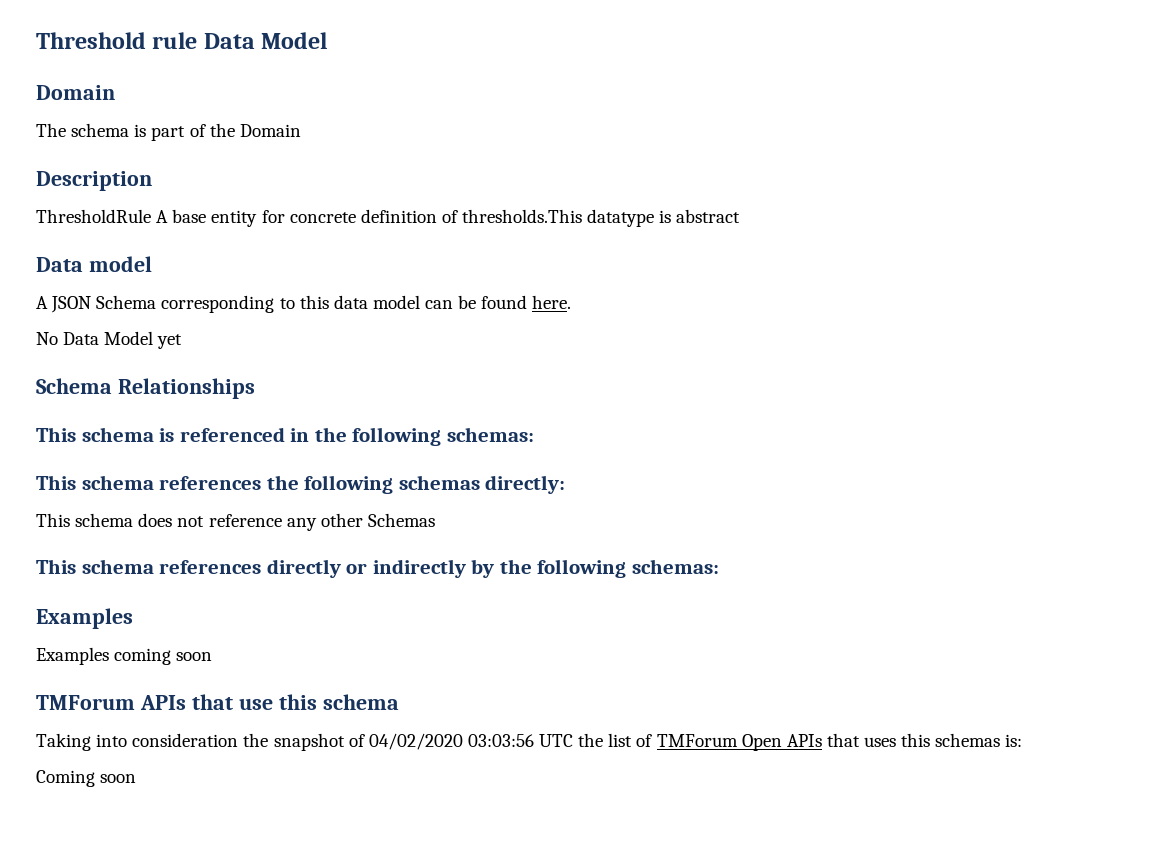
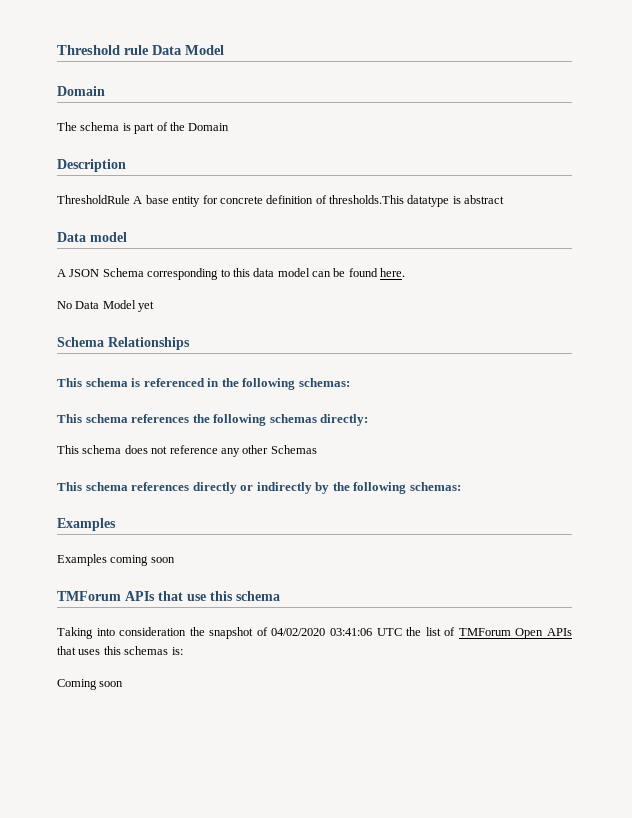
- Taking into consideration the snapshot of 04/02/2020 03:03:56 UTC the list of TMForum Open APIs that uses this schemas is:
+ Taking into consideration the snapshot of 04/02/2020 03:41:06 UTC the list of TMForum Open APIs that uses this schemas is:

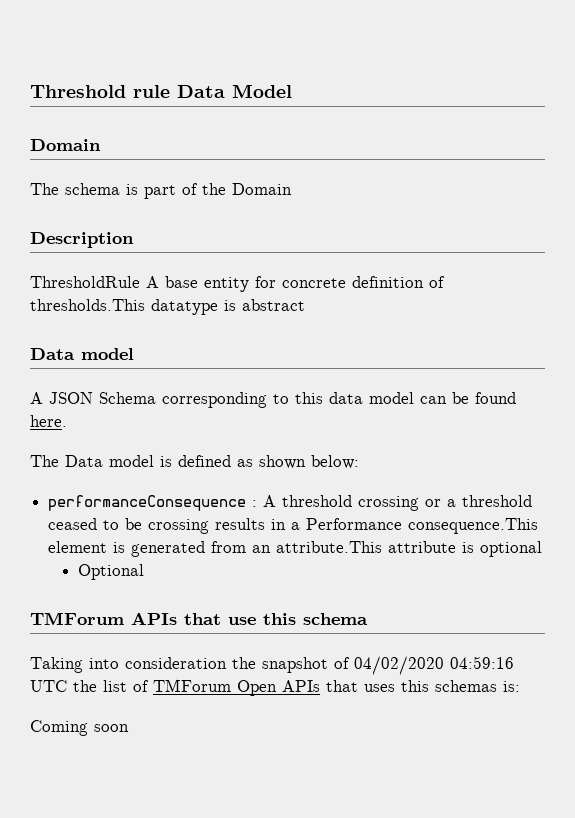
- No Data Model yet
- Schema Relationships
- This schema is referenced in the following schemas:
- This schema references the following schemas directly:
- This schema does not reference any other Schemas
- This schema references directly or indirectly by the following schemas:
- Examples
- Examples coming soon
+ The Data model is defined as shown below:
+ performanceConsequence : A threshold crossing or a threshold ceased to be crossing results in a Performance consequence.This element is generated from an attribute.This attribute is optional
+ Optional
- Taking into consideration the snapshot of 04/02/2020 03:41:06 UTC the list of TMForum Open APIs that uses this schemas is:
+ Taking into consideration the snapshot of 04/02/2020 04:59:16 UTC the list of TMForum Open APIs that uses this schemas is:

